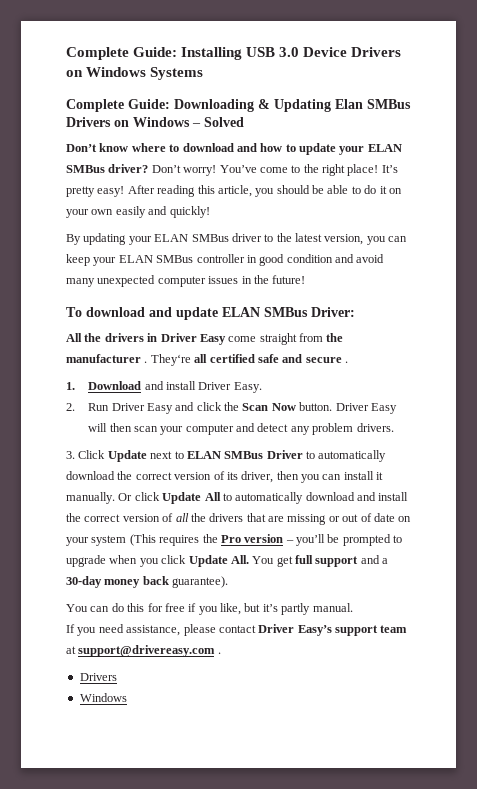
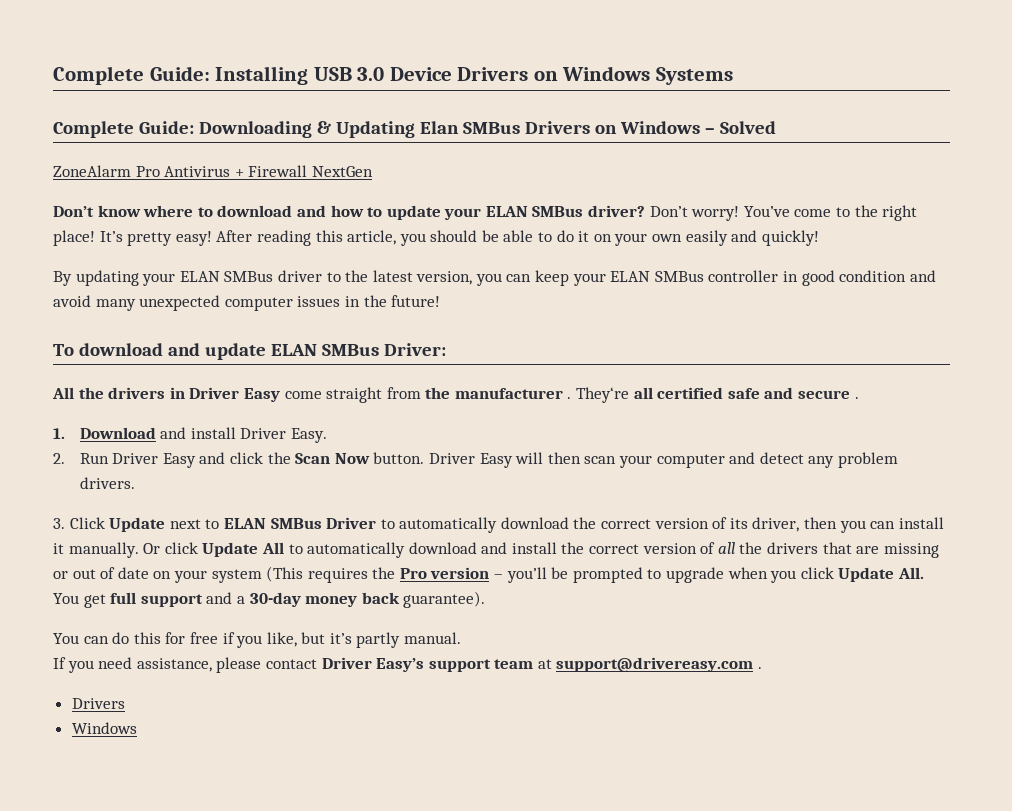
+ ZoneAlarm Pro Antivirus + Firewall NextGen

